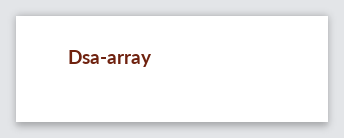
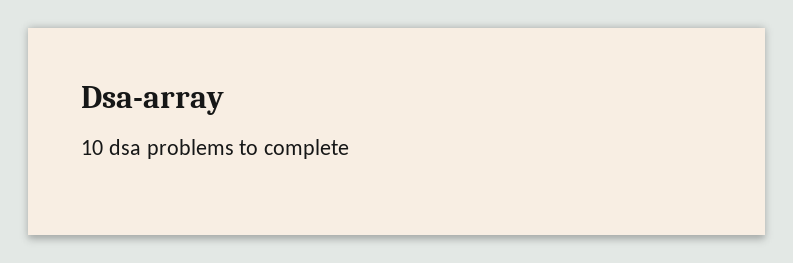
+ 10 dsa problems to complete

